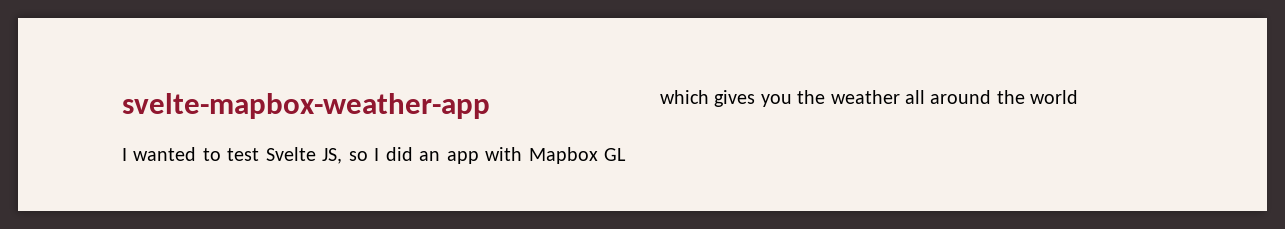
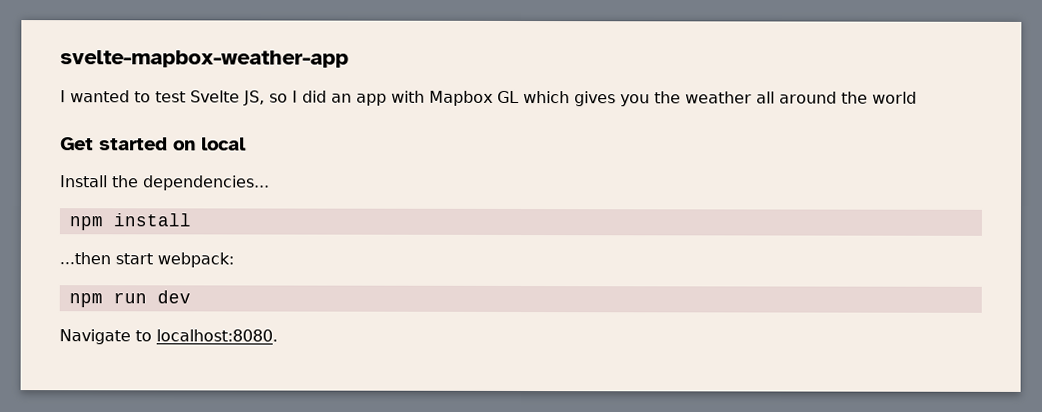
+ Get started on local
+ Install the dependencies...
+ npm install
+ ...then start webpack:
+ npm run dev
+ Navigate to localhost:8080.

